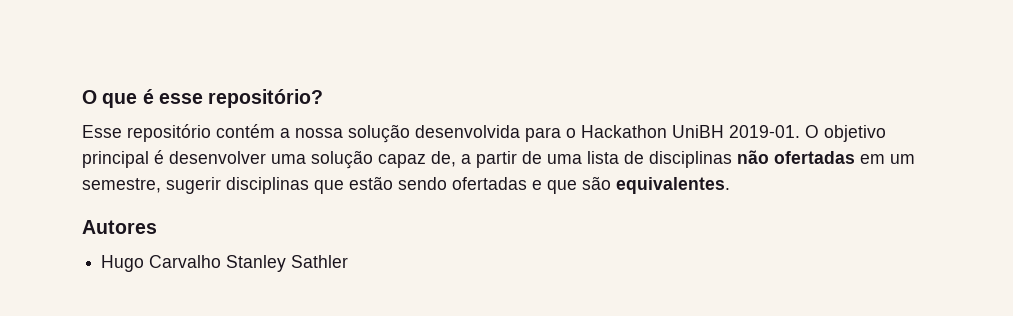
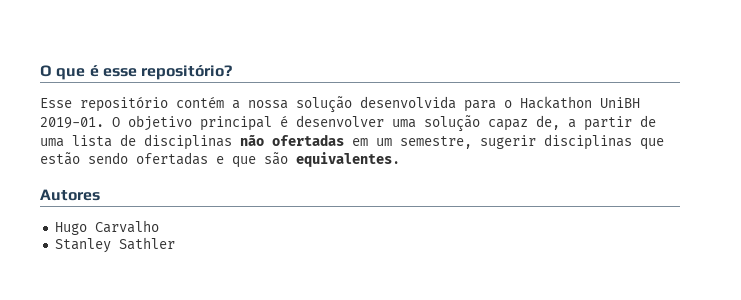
- Hugo Carvalho Stanley Sathler
+ Hugo Carvalho
+ Stanley Sathler

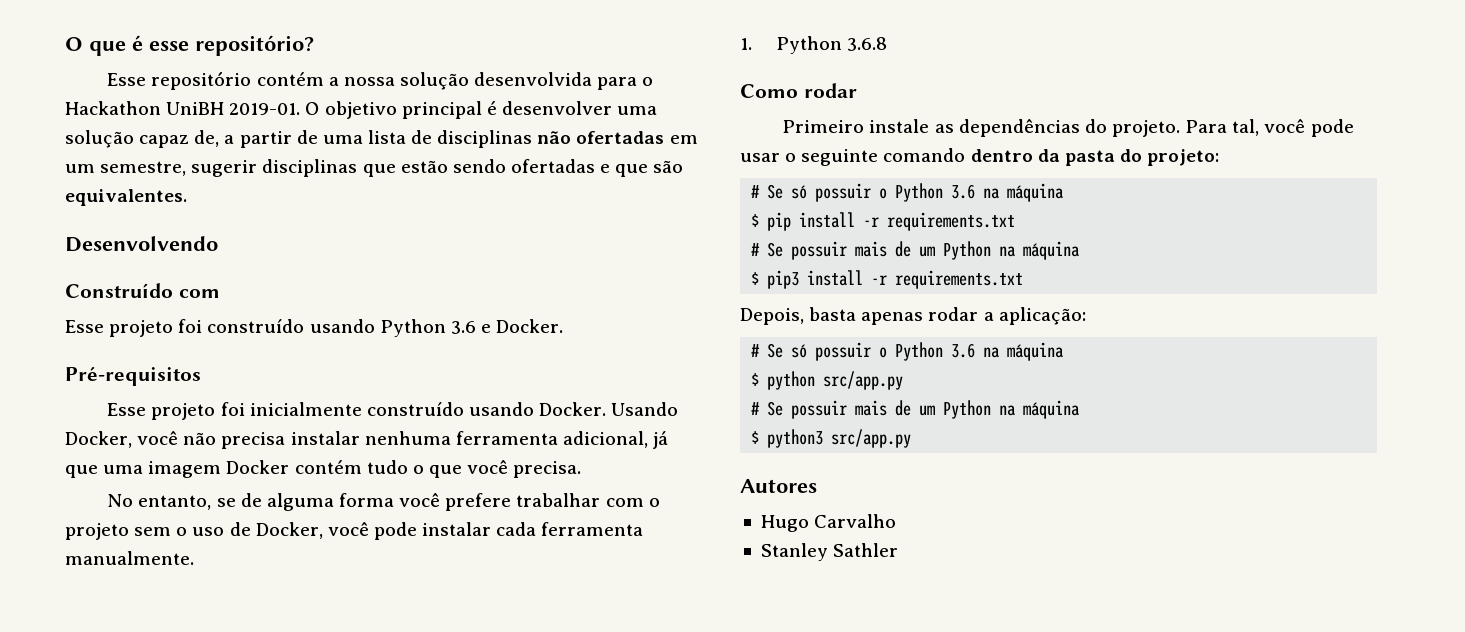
+ Desenvolvendo
+ Construído com
+ Esse projeto foi construído usando Python 3.6 e Docker.
+ Pré-requisitos
+ Esse projeto foi inicialmente construído usando Docker. Usando Docker, você não precisa instalar nenhuma ferramenta adicional, já que uma imagem Docker contém tudo o que você precisa.
+ No entanto, se de alguma forma você prefere trabalhar com o projeto sem o uso de Docker, você pode instalar cada ferramenta manualmente.
+ 1. Python 3.6.8
+ Como rodar
+ Primeiro instale as dependências do projeto. Para tal, você pode usar o seguinte comando dentro da pasta do projeto:
+ # Se só possuir o Python 3.6 na máquina
+ $ pip install -r requirements.txt
+ # Se possuir mais de um Python na máquina
+ $ pip3 install -r requirements.txt
+ Depois, basta apenas rodar a aplicação:
+ # Se só possuir o Python 3.6 na máquina
+ $ python src/app.py
+ # Se possuir mais de um Python na máquina
+ $ python3 src/app.py

